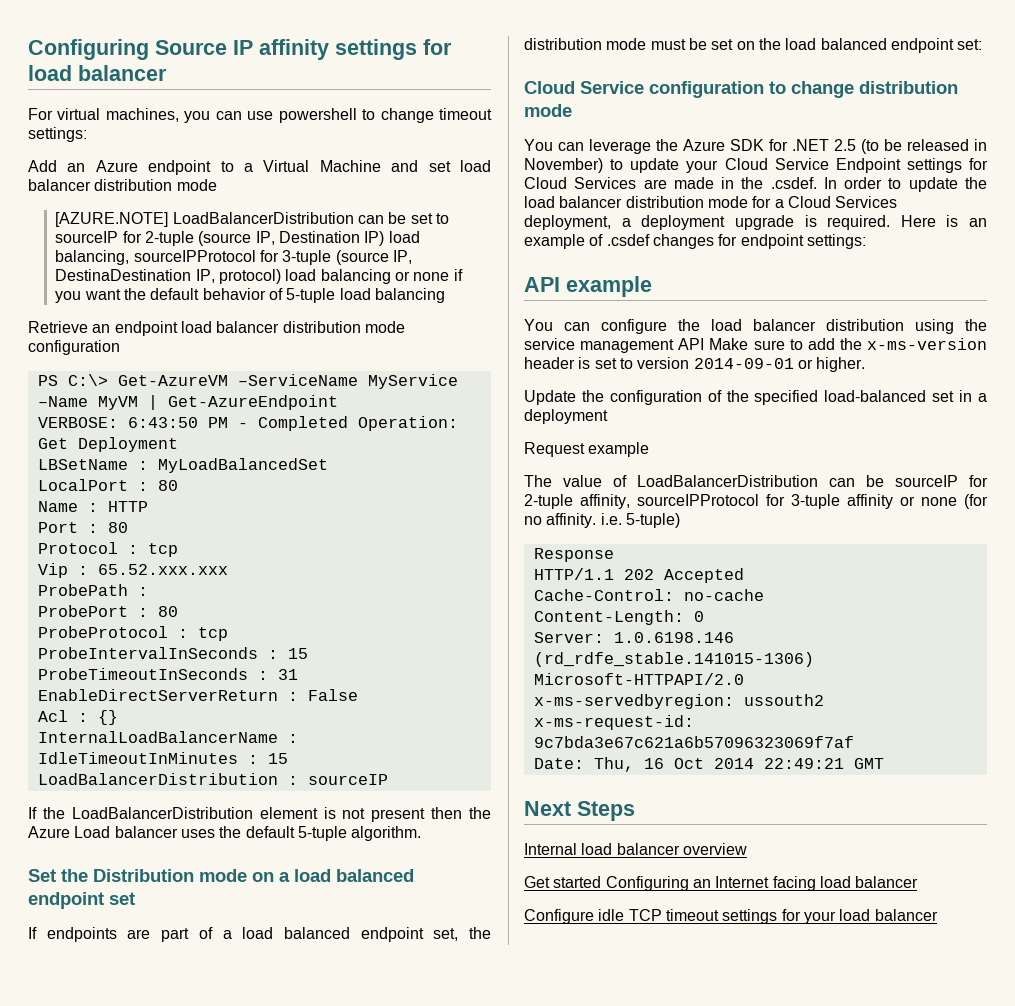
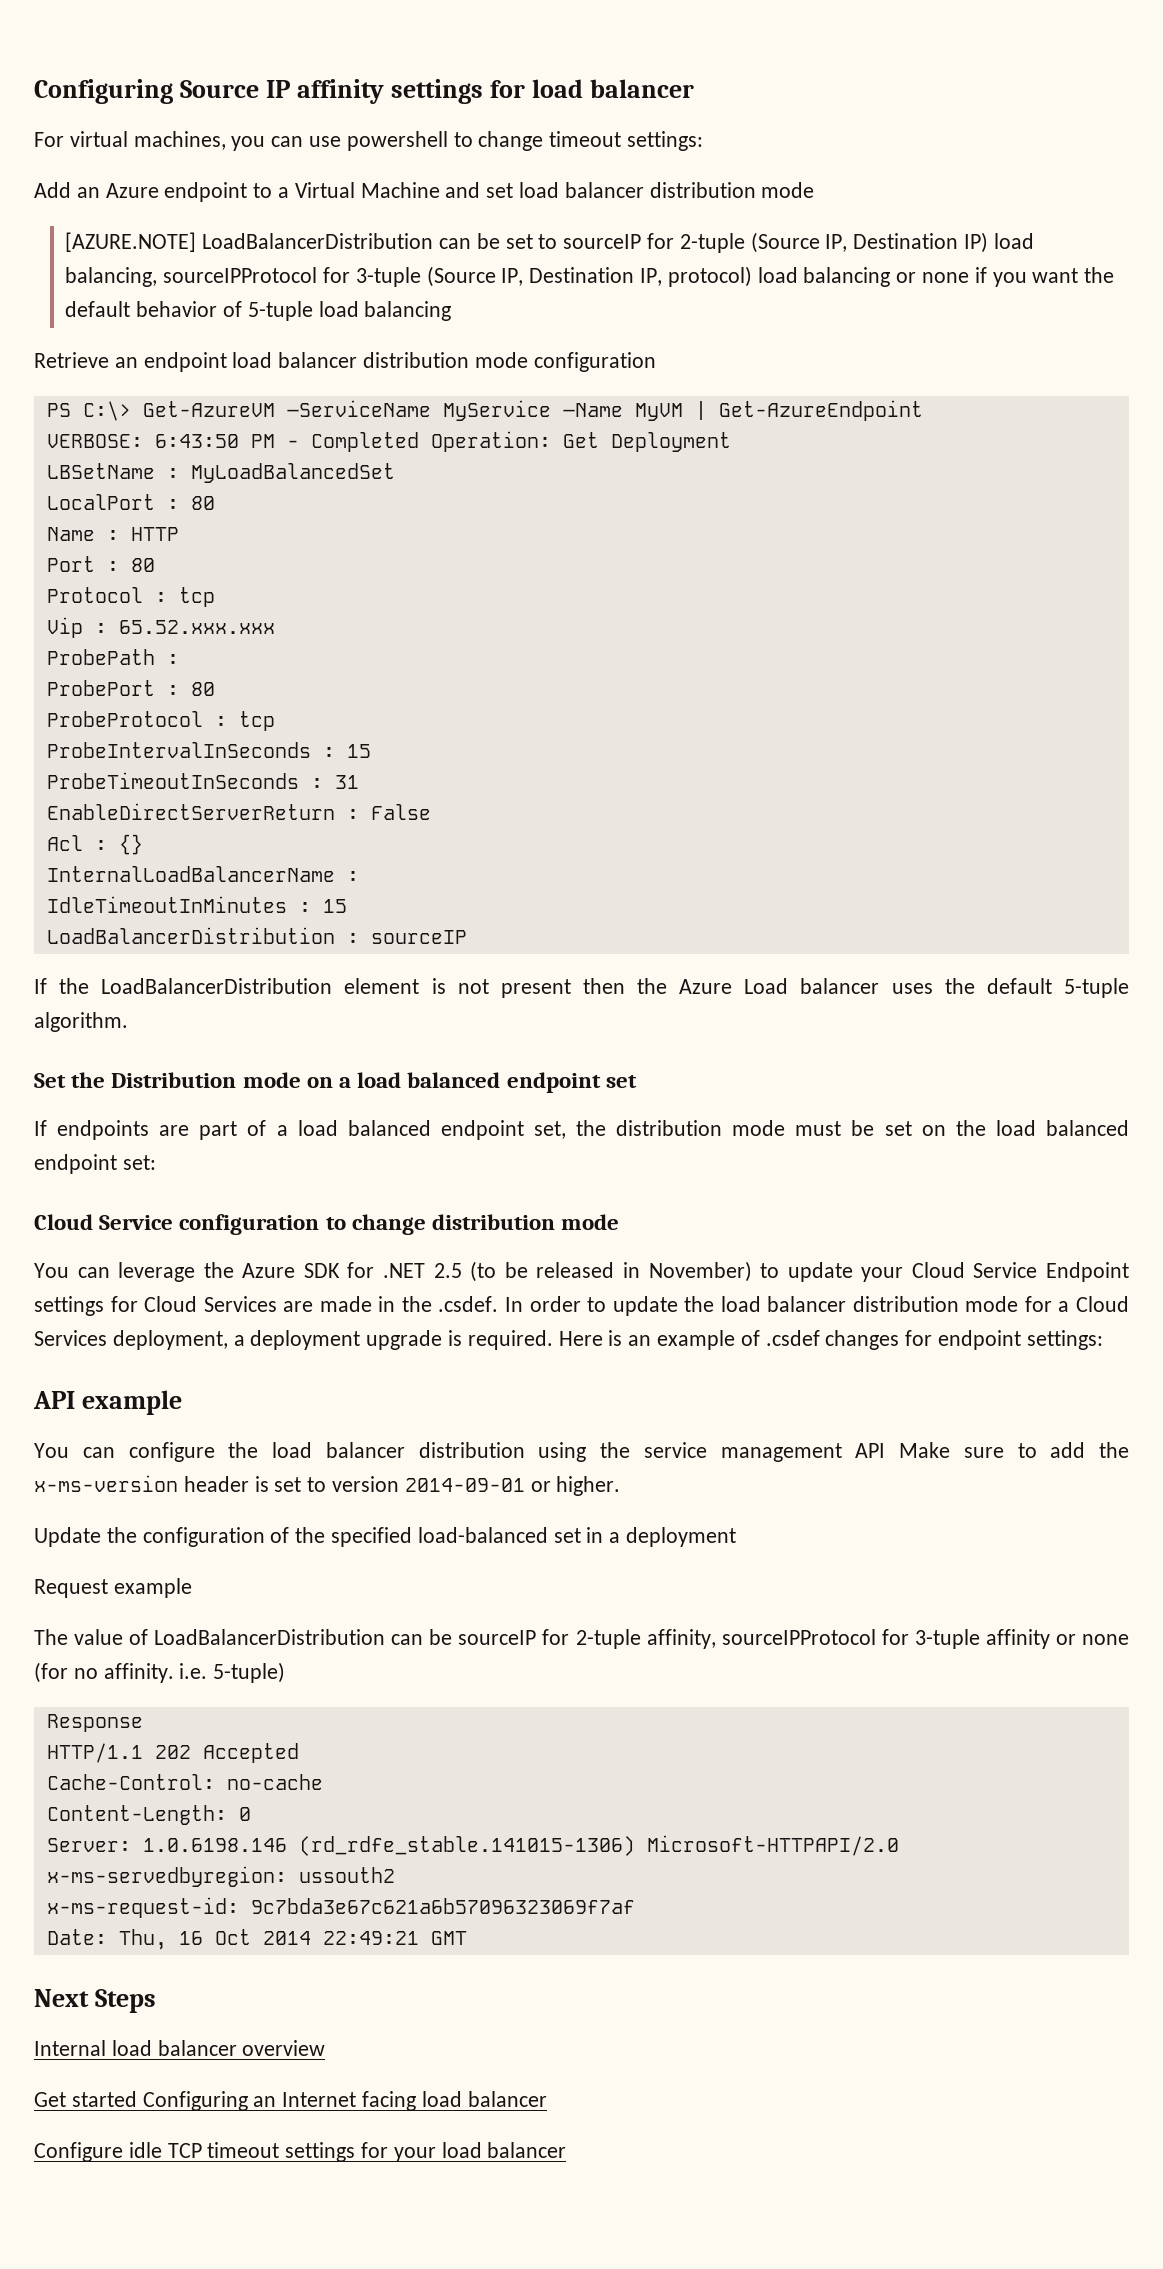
- [AZURE.NOTE] LoadBalancerDistribution can be set to sourceIP for 2-tuple (source IP, Destination IP) load balancing, sourceIPProtocol for 3-tuple (source IP, DestinaDestination IP, protocol) load balancing or none if you want the default behavior of 5-tuple load balancing
+ [AZURE.NOTE] LoadBalancerDistribution can be set to sourceIP for 2-tuple (Source IP, Destination IP) load balancing, sourceIPProtocol for 3-tuple (Source IP, Destination IP, protocol) load balancing or none if you want the default behavior of 5-tuple load balancing

